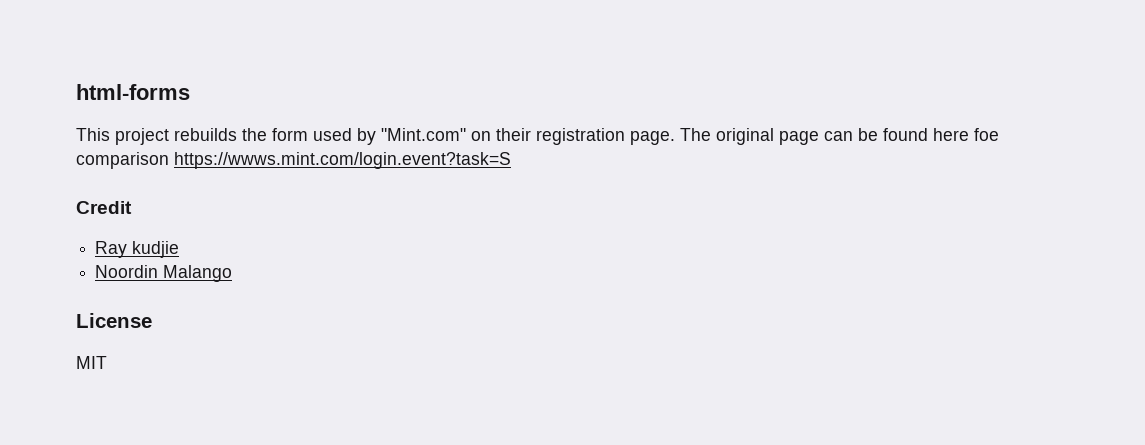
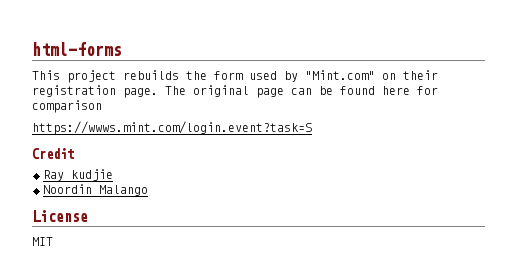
- The original page can be found here foe comparison https://wwws.mint.com/login.event?task=S
+ The original page can be found here for comparison
+ https://wwws.mint.com/login.event?task=S

